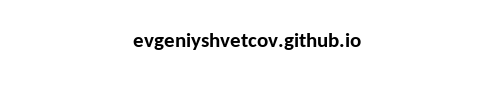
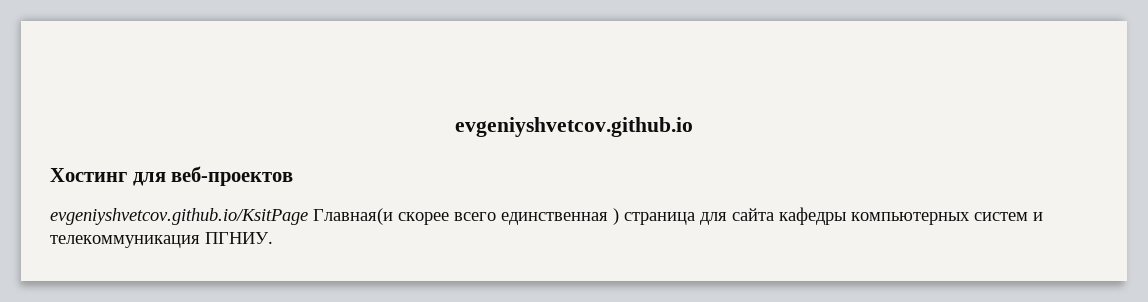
+ Хостинг для веб-проектов
+ evgeniyshvetcov.github.io/KsitPage Главная(и скорее всего единственная ) страница для сайта кафедры компьютерных систем и телекоммуникация ПГНИУ.

